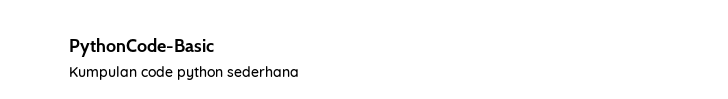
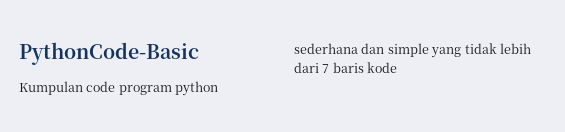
- Kumpulan code python sederhana
+ Kumpulan code program python sederhana dan simple yang tidak lebih dari 7 baris kode

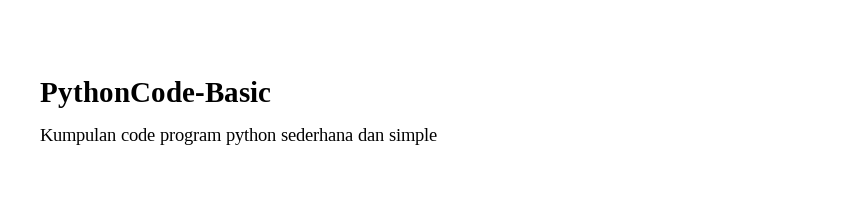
- Kumpulan code program python sederhana dan simple yang tidak lebih dari 7 baris kode
+ Kumpulan code program python sederhana dan simple

